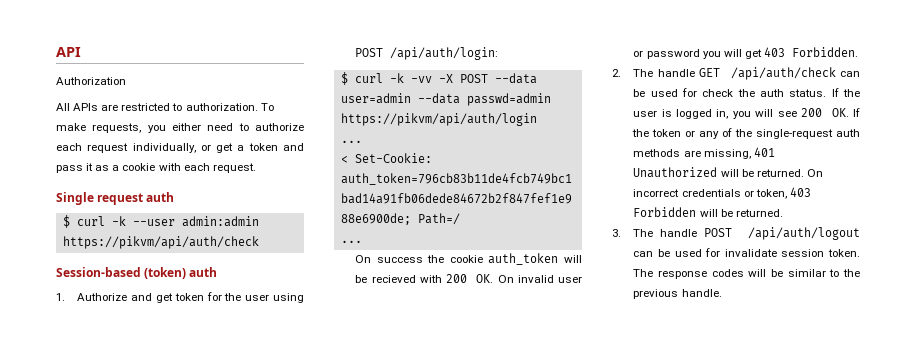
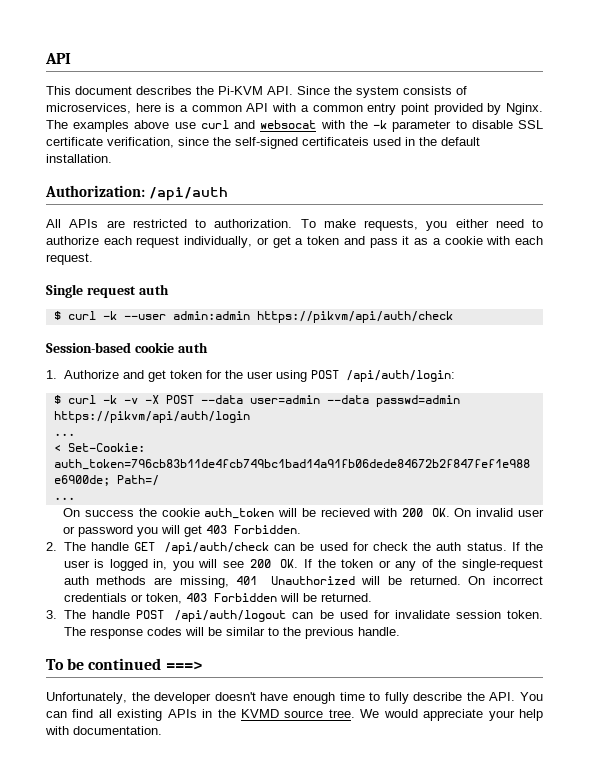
- Authorization
+ This document describes the Pi-KVM API. Since the system consists of microservices, here is a common API with a common entry point provided by Nginx. The examples above use curl and websocat with the -k parameter to disable SSL certificate verification, since the self-signed certificateis used in the default installation.
+ Authorization: /api/auth
- Session-based (token) auth
+ Session-based cookie auth
- $ curl -k -vv -X POST --data user=admin --data passwd=admin https://pikvm/api/auth/login
+ $ curl -k -v -X POST --data user=admin --data passwd=admin https://pikvm/api/auth/login
+ To be continued ===>
+ Unfortunately, the developer doesn't have enough time to fully describe the API. You can find all existing APIs in the KVMD source tree. We would appreciate your help with documentation.

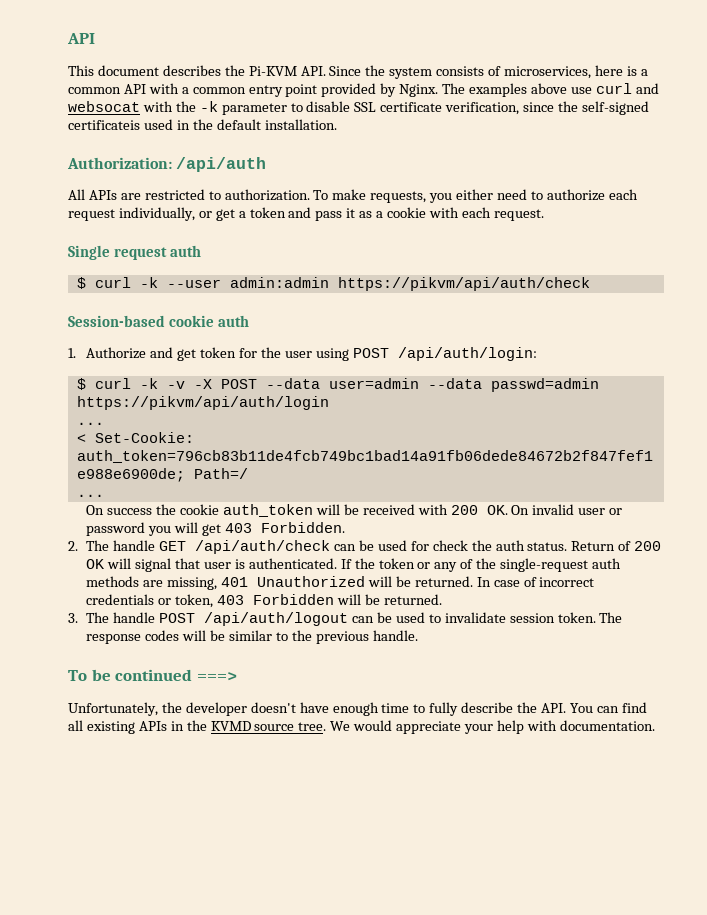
- On success the cookie auth_token will be recieved with 200 OK. On invalid user or password you will get 403 Forbidden.
+ On success the cookie auth_token will be received with 200 OK. On invalid user or password you will get 403 Forbidden.
- If the user is logged in, you will see 200 OK. If the token or any of the single-request auth methods are missing, 401 Unauthorized will be returned.
+ Return of 200 OK will signal that user is authenticated. If the token or any of the single-request auth methods are missing, 401 Unauthorized will be returned.
- On incorrect credentials or token, 403 Forbidden will be returned.
+ In case of incorrect credentials or token, 403 Forbidden will be returned.
- 3. The handle POST /api/auth/logout can be used for invalidate session token.
+ 3. The handle POST /api/auth/logout can be used to invalidate session token.

